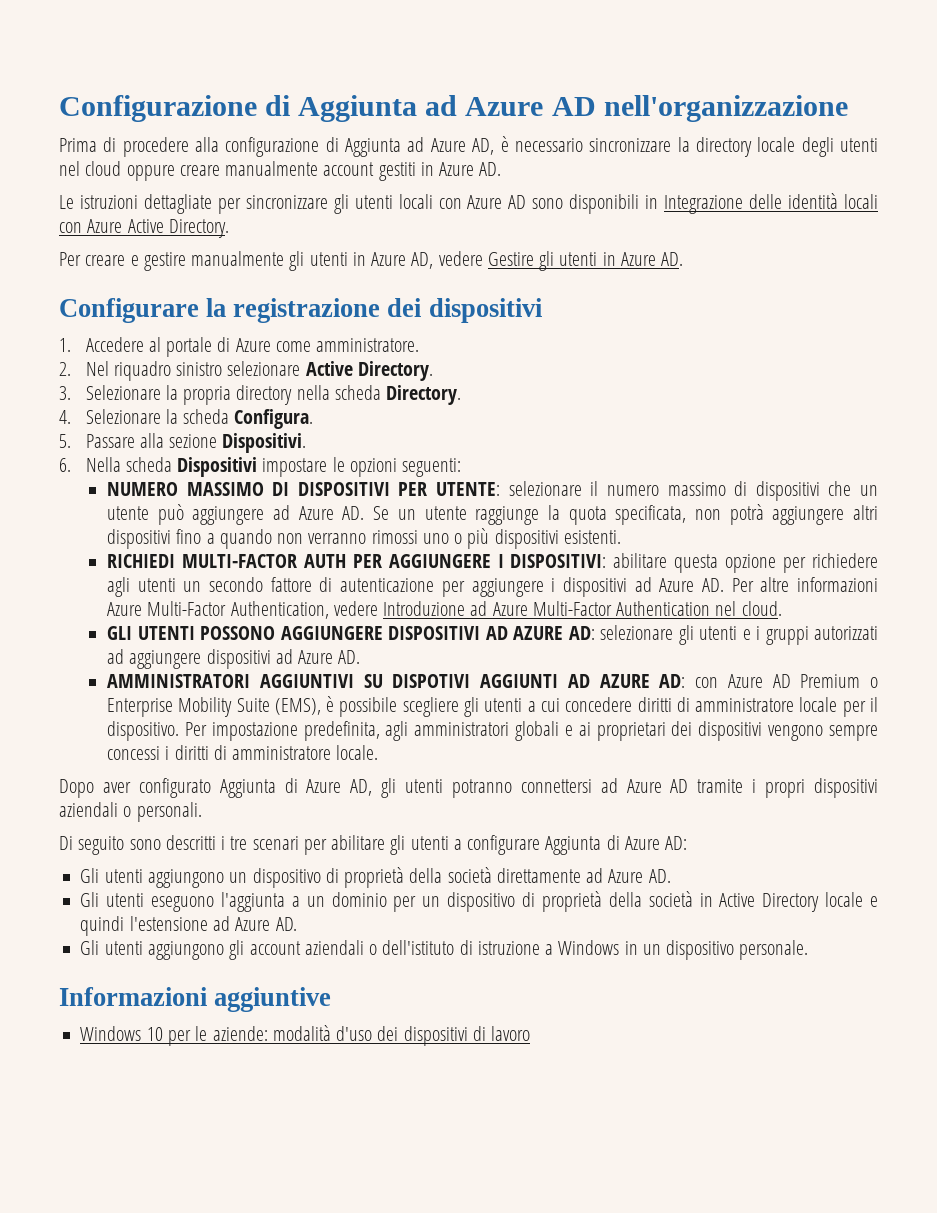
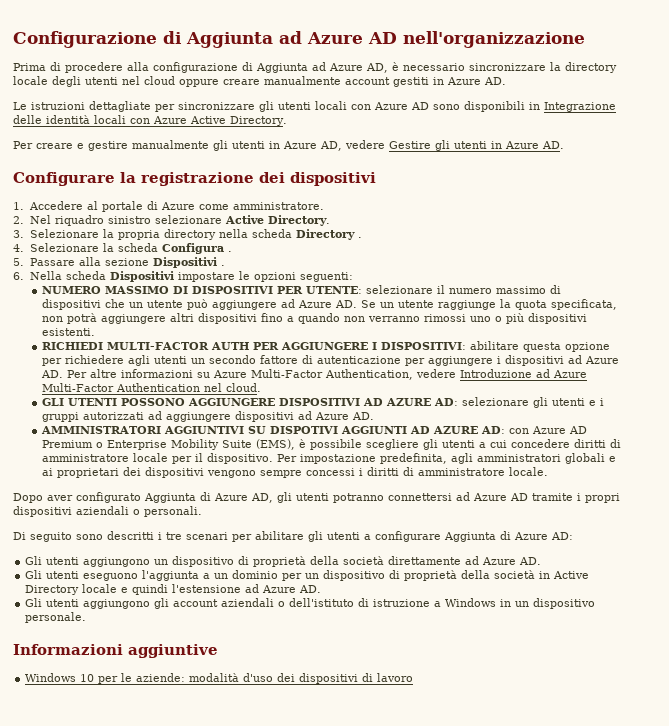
- 3. Selezionare la propria directory nella scheda Directory.
+ 3. Selezionare la propria directory nella scheda Directory .
- 4. Selezionare la scheda Configura.
+ 4. Selezionare la scheda Configura .
- 5. Passare alla sezione Dispositivi.
+ 5. Passare alla sezione Dispositivi .
- RICHIEDI MULTI-FACTOR AUTH PER AGGIUNGERE I DISPOSITIVI: abilitare questa opzione per richiedere agli utenti un secondo fattore di autenticazione per aggiungere i dispositivi ad Azure AD. Per altre informazioni Azure Multi-Factor Authentication, vedere Introduzione ad Azure Multi-Factor Authentication nel cloud.
+ RICHIEDI MULTI-FACTOR AUTH PER AGGIUNGERE I DISPOSITIVI: abilitare questa opzione per richiedere agli utenti un secondo fattore di autenticazione per aggiungere i dispositivi ad Azure AD. Per altre informazioni su Azure Multi-Factor Authentication, vedere Introduzione ad Azure Multi-Factor Authentication nel cloud.

